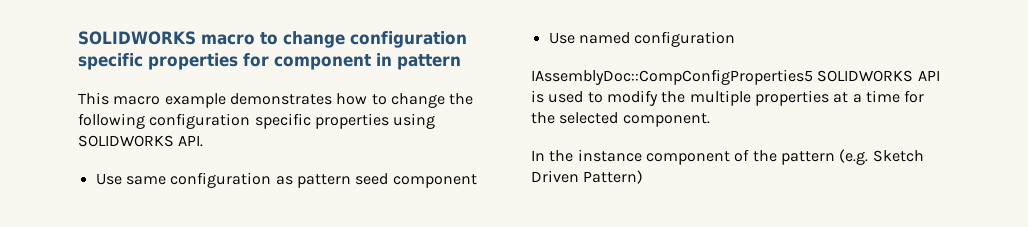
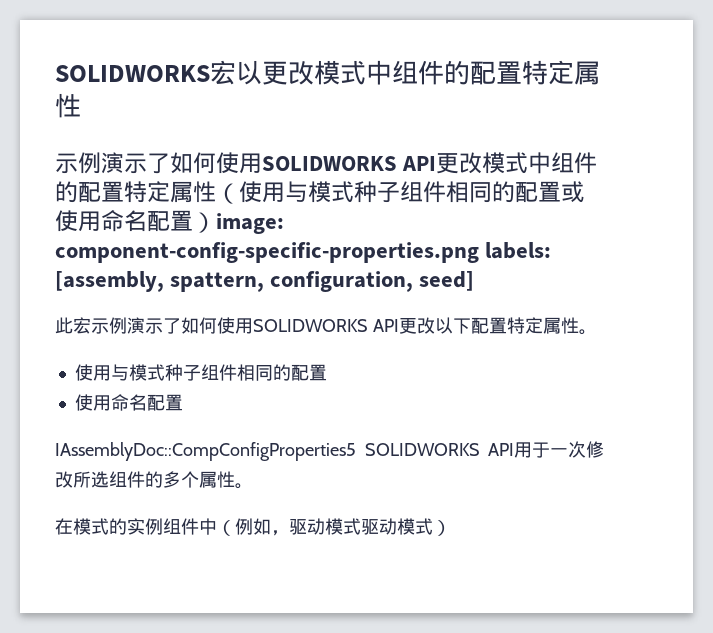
- SOLIDWORKS macro to change configuration specific properties for component in pattern
- This macro example demonstrates how to change the following configuration specific properties using SOLIDWORKS API.
- Use same configuration as pattern seed component
- Use named configuration
- IAssemblyDoc::CompConfigProperties5 SOLIDWORKS API is used to modify the multiple properties at a time for the selected component.
- In the instance component of the pattern (e.g. Sketch Driven Pattern)
+ SOLIDWORKS宏以更改模式中组件的配置特定属性
+ 示例演示了如何使用SOLIDWORKS API更改模式中组件的配置特定属性（使用与模式种子组件相同的配置或使用命名配置）image: component-config-specific-properties.png labels: [assembly, spattern, configuration, seed]
+ 此宏示例演示了如何使用SOLIDWORKS API更改以下配置特定属性。
+ 使用与模式种子组件相同的配置
+ 使用命名配置
+ IAssemblyDoc::CompConfigProperties5 SOLIDWORKS API用于一次修改所选组件的多个属性。
+ 在模式的实例组件中（例如，驱动模式驱动模式）

